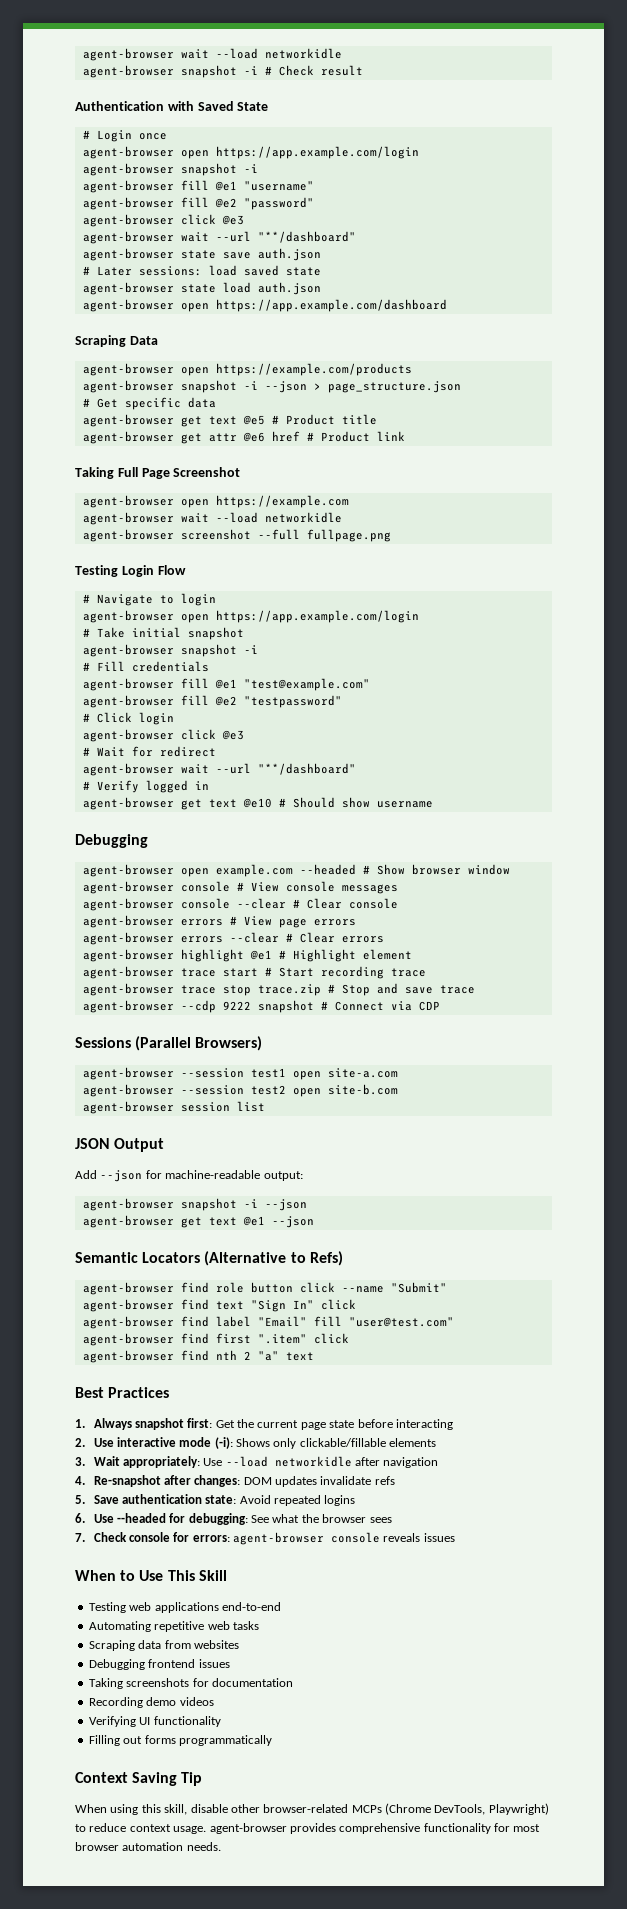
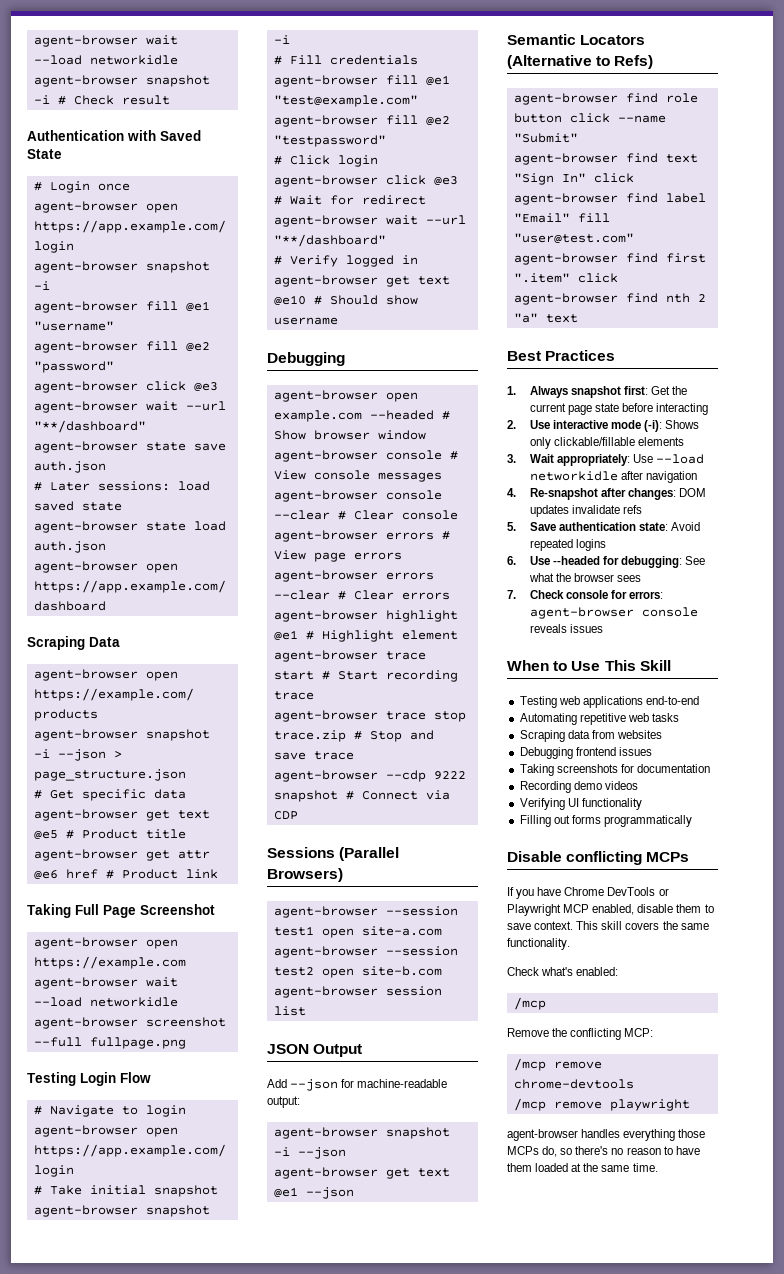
- Context Saving Tip
- When using this skill, disable other browser-related MCPs (Chrome DevTools, Playwright) to reduce context usage. agent-browser provides comprehensive functionality for most browser automation needs.
+ Disable conflicting MCPs
+ If you have Chrome DevTools or Playwright MCP enabled, disable them to save context. This skill covers the same functionality.
+ Check what's enabled:
+ /mcp
+ Remove the conflicting MCP:
+ /mcp remove chrome-devtools
+ /mcp remove playwright
+ agent-browser handles everything those MCPs do, so there's no reason to have them loaded at the same time.

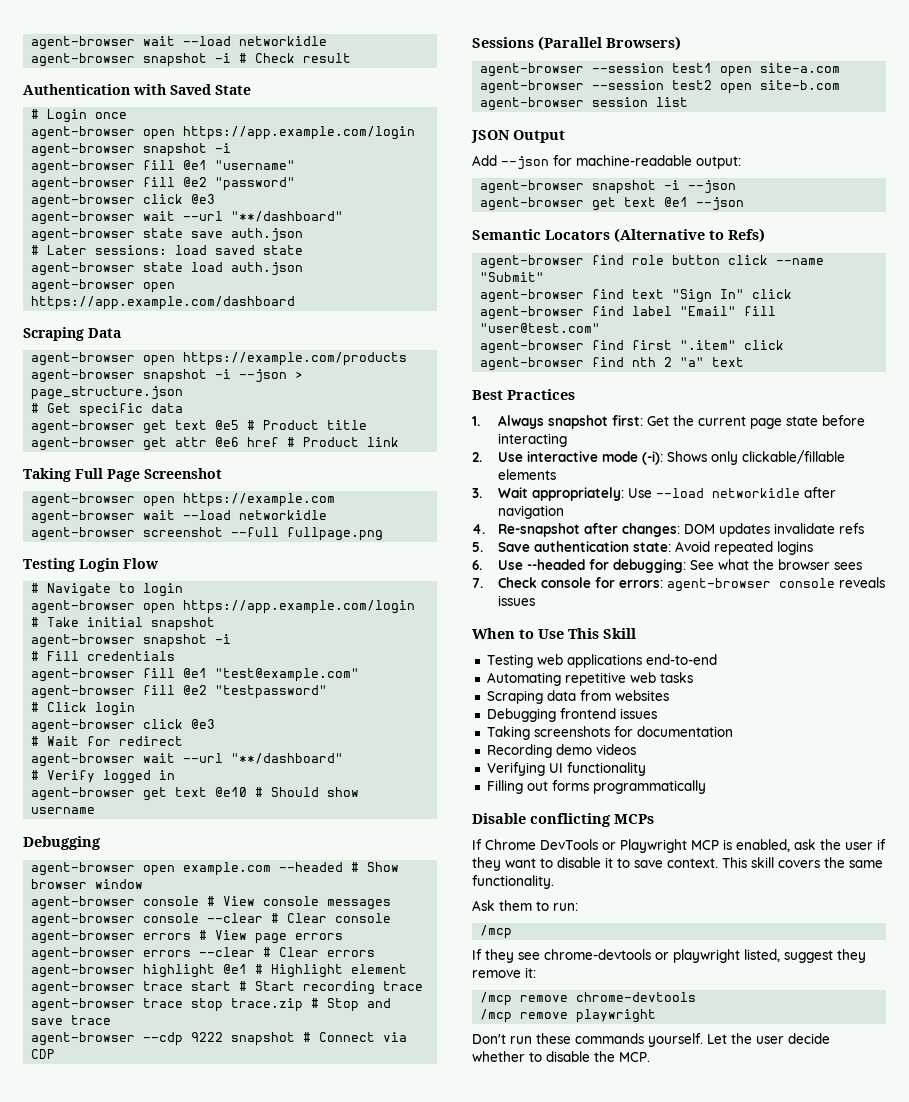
- If you have Chrome DevTools or Playwright MCP enabled, disable them to save context.
+ If Chrome DevTools or Playwright MCP is enabled, ask the user if they want to disable it to save context.
- Check what's enabled:
+ Ask them to run:
  /mcp
- Remove the conflicting MCP:
+ If they see chrome-devtools or playwright listed, suggest they remove it:
- agent-browser handles everything those MCPs do, so there's no reason to have them loaded at the same time.
+ Don't run these commands yourself. Let the user decide whether to disable the MCP.

